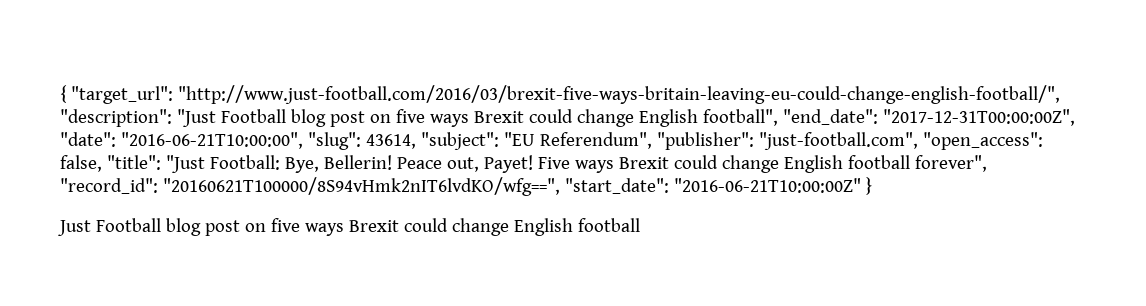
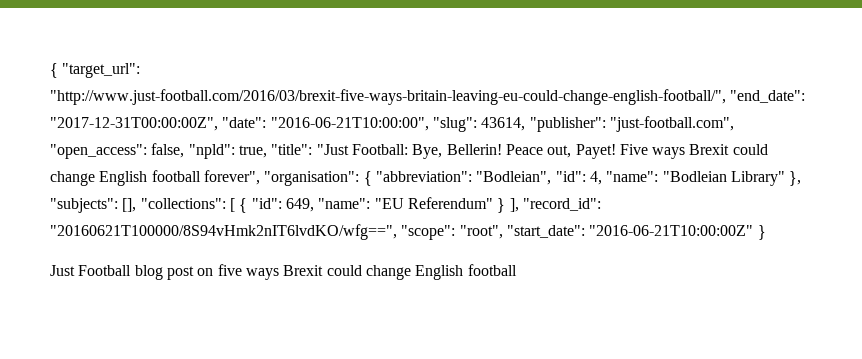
- { "target_url": "http://www.just-football.com/2016/03/brexit-five-ways-britain-leaving-eu-could-change-english-football/", "description": "Just Football blog post on five ways Brexit could change English football", "end_date": "2017-12-31T00:00:00Z", "date": "2016-06-21T10:00:00", "slug": 43614, "subject": "EU Referendum", "publisher": "just-football.com", "open_access": false, "title": "Just Football: Bye, Bellerin!
+ { "target_url": "http://www.just-football.com/2016/03/brexit-five-ways-britain-leaving-eu-could-change-english-football/", "end_date": "2017-12-31T00:00:00Z", "date": "2016-06-21T10:00:00", "slug": 43614, "publisher": "just-football.com", "open_access": false, "npld": true, "title": "Just Football: Bye, Bellerin!
- Five ways Brexit could change English football forever", "record_id": "20160621T100000/8S94vHmk2nIT6lvdKO/wfg==", "start_date": "2016-06-21T10:00:00Z" }
+ Five ways Brexit could change English football forever", "organisation": { "abbreviation": "Bodleian", "id": 4, "name": "Bodleian Library" }, "subjects": [], "collections": [ { "id": 649, "name": "EU Referendum" } ], "record_id": "20160621T100000/8S94vHmk2nIT6lvdKO/wfg==", "scope": "root", "start_date": "2016-06-21T10:00:00Z" }

